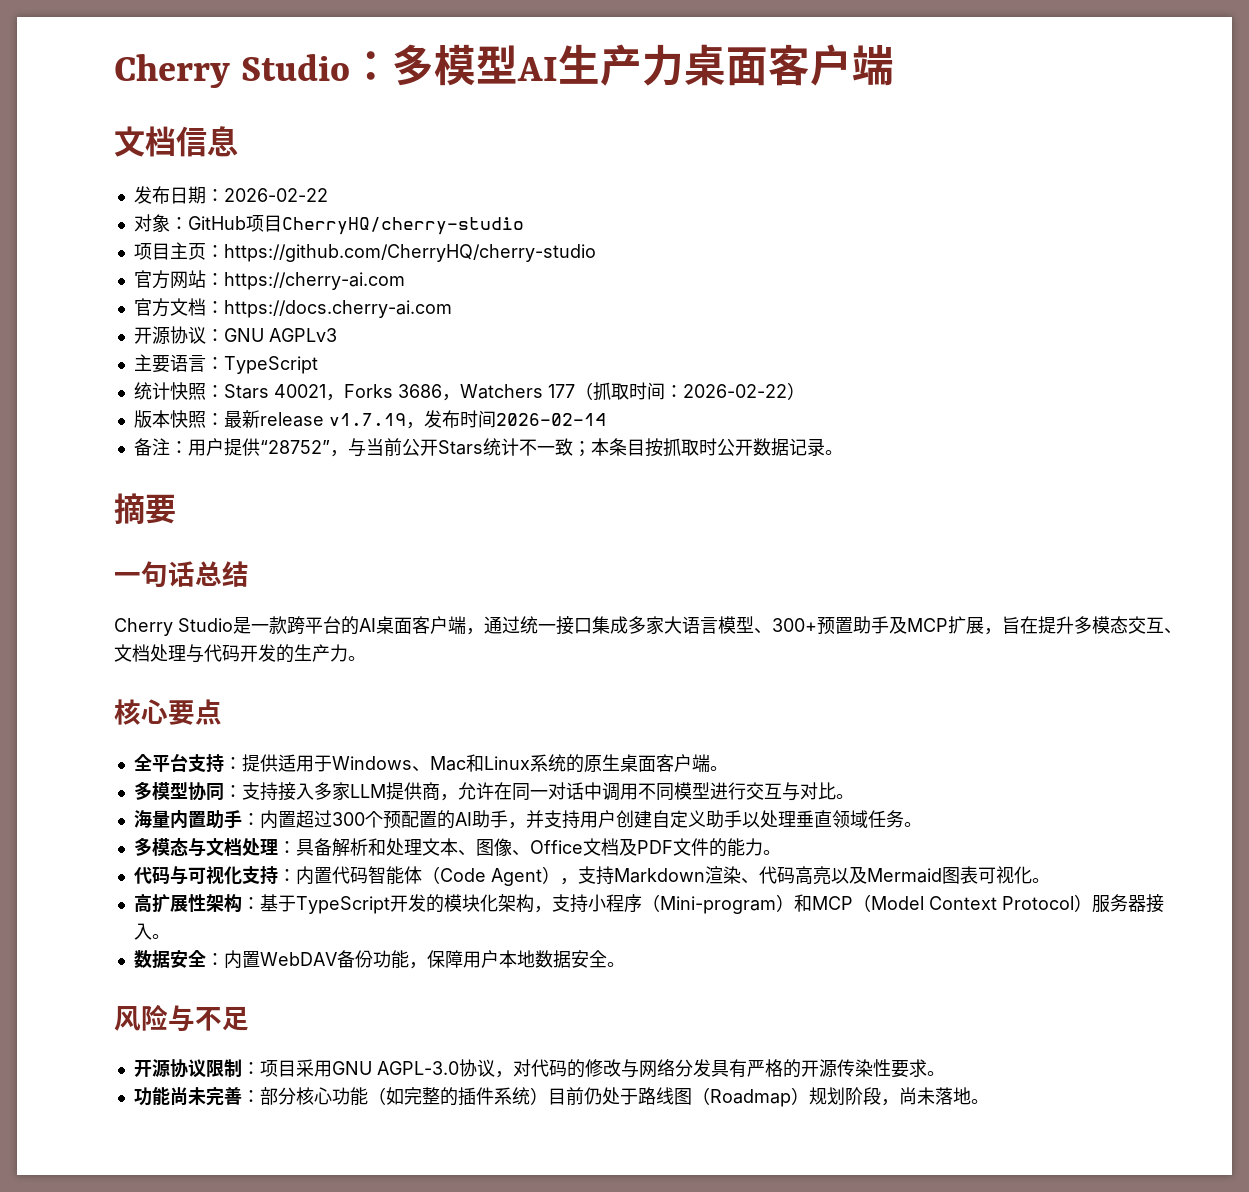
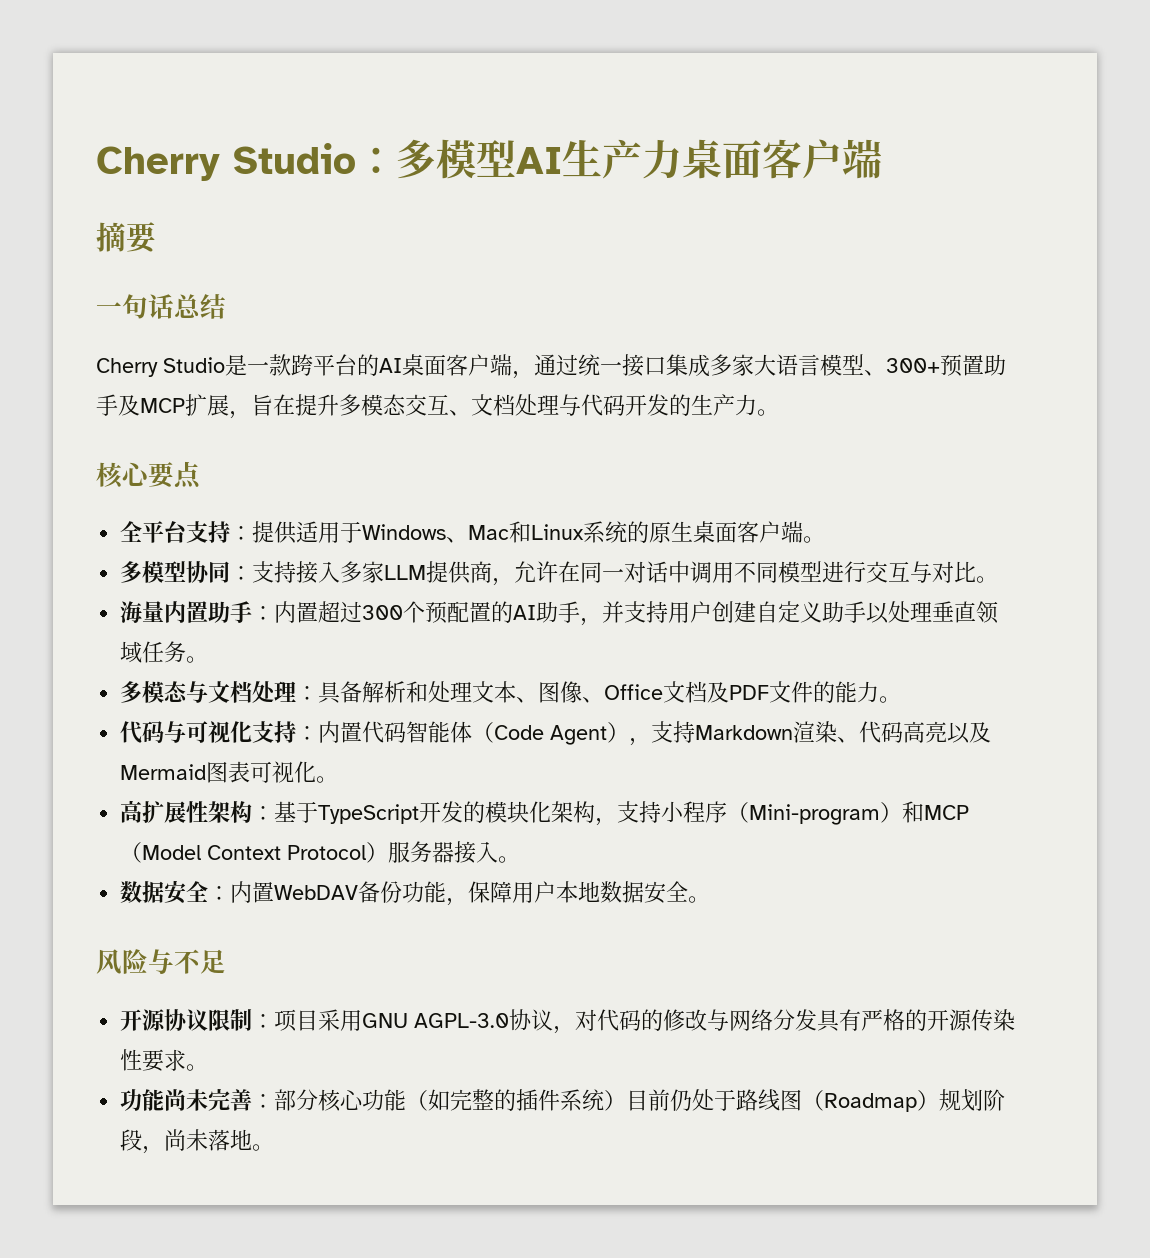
- 文档信息
- 发布日期：2026-02-22
- 对象：GitHub项目CherryHQ/cherry-studio
- 项目主页：https://github.com/CherryHQ/cherry-studio
- 官方网站：https://cherry-ai.com
- 官方文档：https://docs.cherry-ai.com
- 开源协议：GNU AGPLv3
- 主要语言：TypeScript
- 统计快照：Stars 40021，Forks 3686，Watchers 177（抓取时间：2026-02-22）
- 版本快照：最新release v1.7.19，发布时间2026-02-14
- 备注：用户提供“28752”，与当前公开Stars统计不一致；本条目按抓取时公开数据记录。

